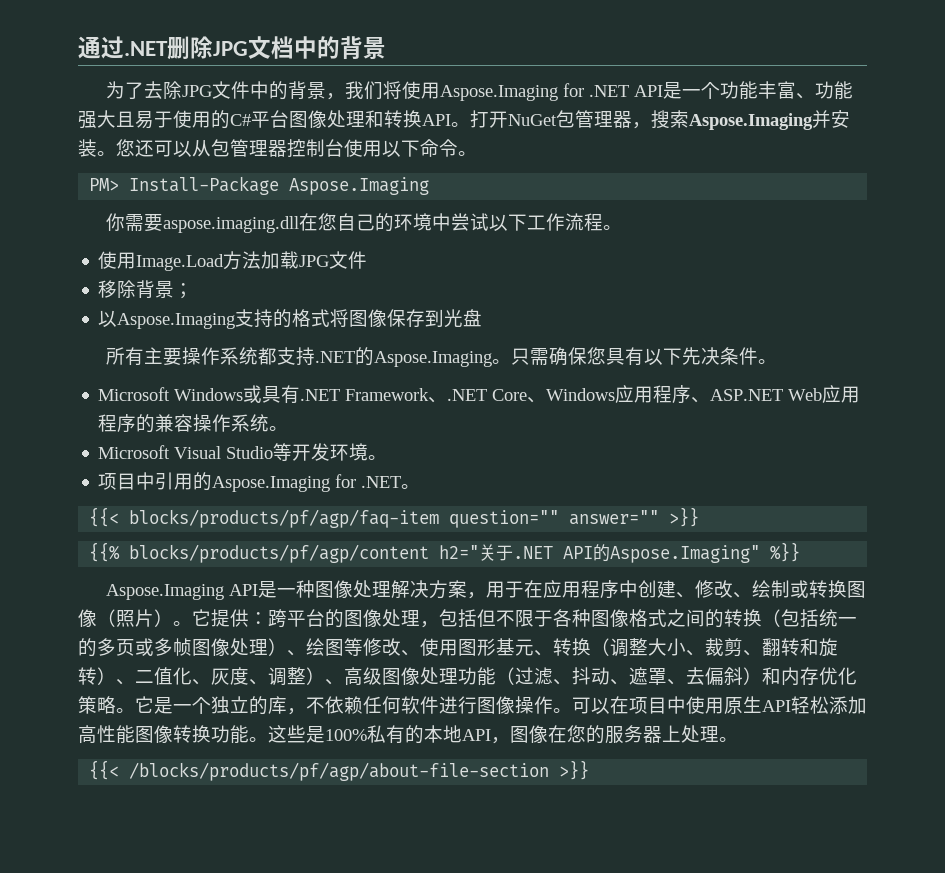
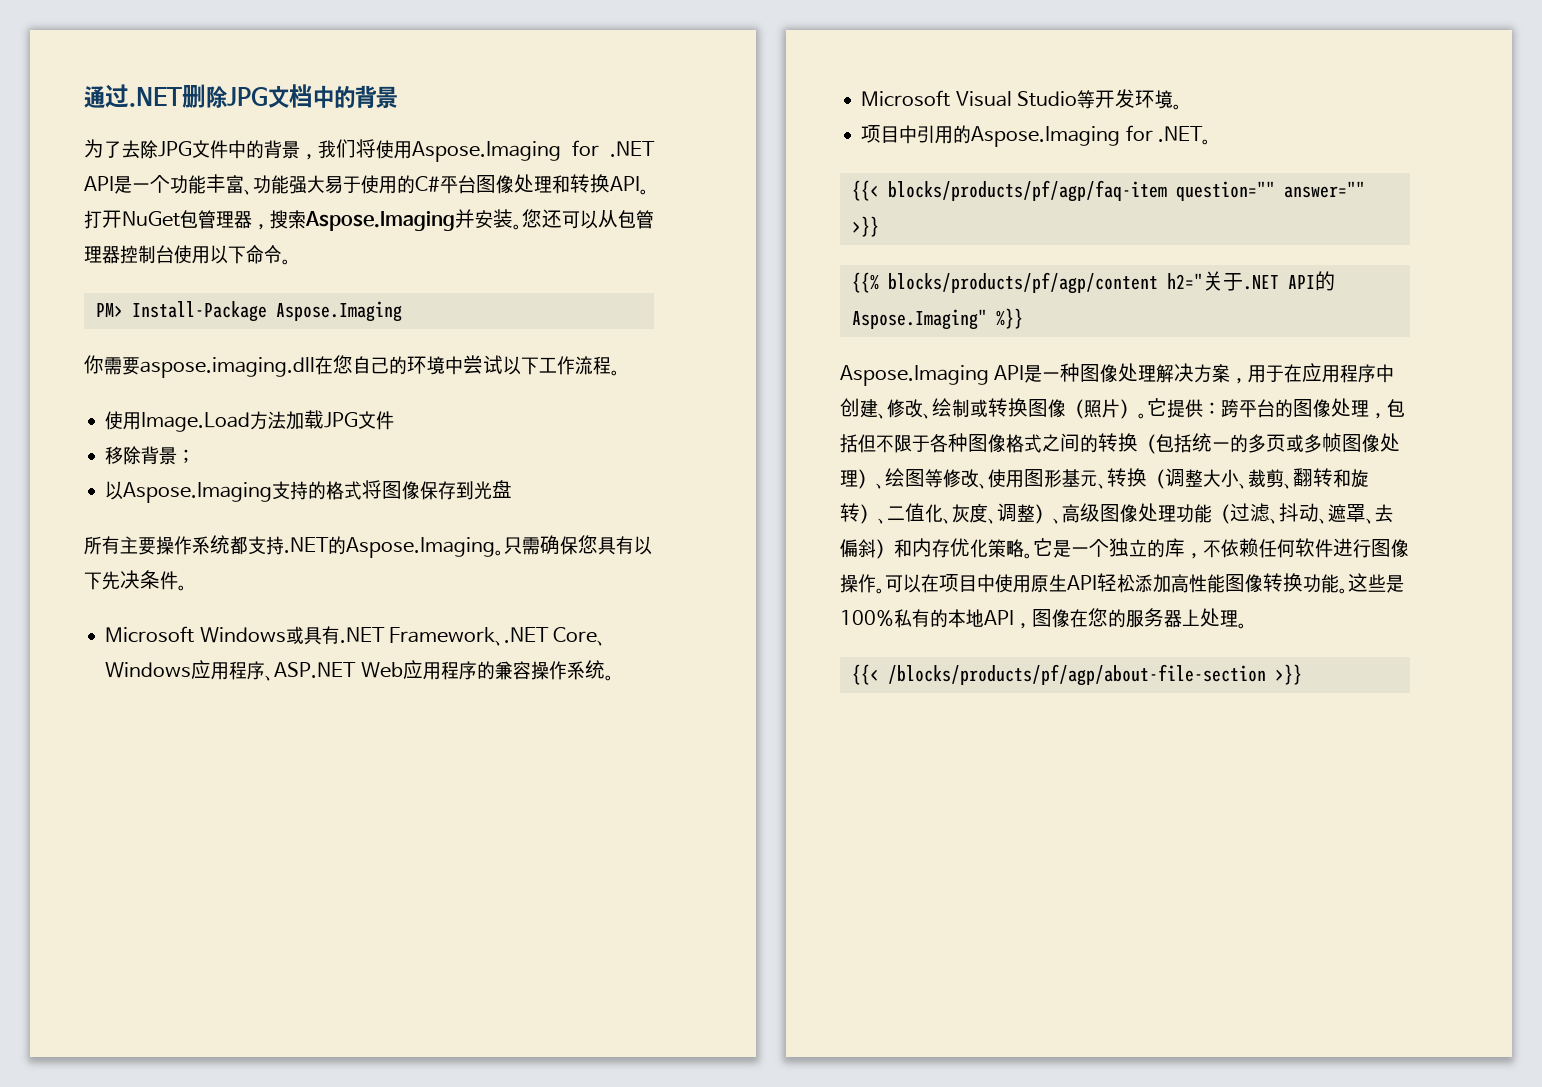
- 为了去除JPG文件中的背景，我们将使用Aspose.Imaging for .NET API是一个功能丰富、功能强大且易于使用的C#平台图像处理和转换API。
+ 为了去除JPG文件中的背景，我们将使用Aspose.Imaging for .NET API是一个功能丰富、功能强大易于使用的C#平台图像处理和转换API。

